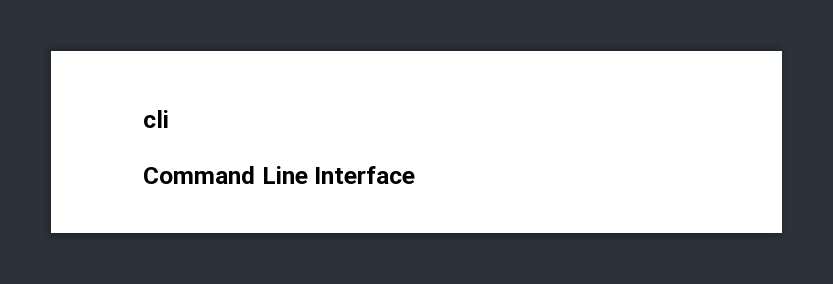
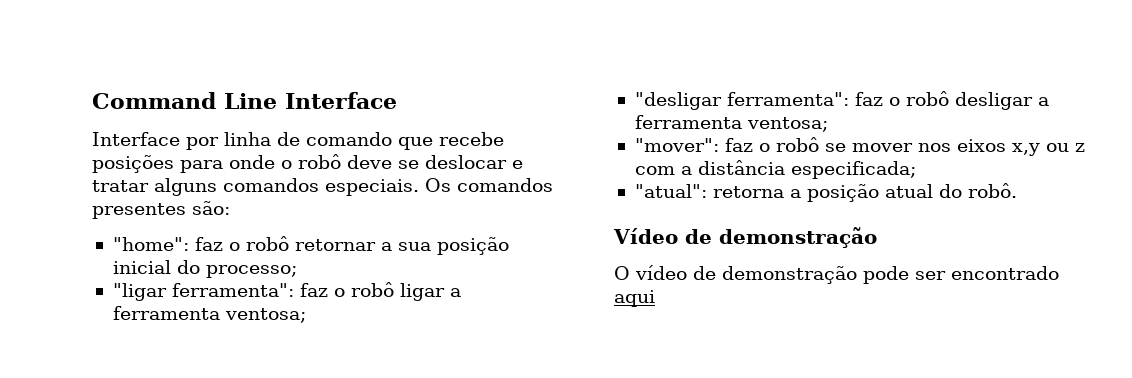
- cli
+ Interface por linha de comando que recebe posições para onde o robô deve se deslocar e tratar alguns comandos especiais. Os comandos presentes são:
+ "home": faz o robô retornar a sua posição inicial do processo;
+ "ligar ferramenta": faz o robô ligar a ferramenta ventosa;
+ "desligar ferramenta": faz o robô desligar a ferramenta ventosa;
+ "mover": faz o robô se mover nos eixos x,y ou z com a distância especificada;
+ "atual": retorna a posição atual do robô.
+ Vídeo de demonstração
+ O vídeo de demonstração pode ser encontrado aqui

